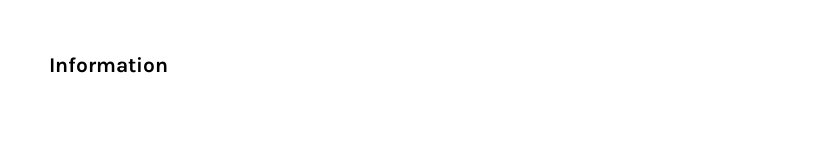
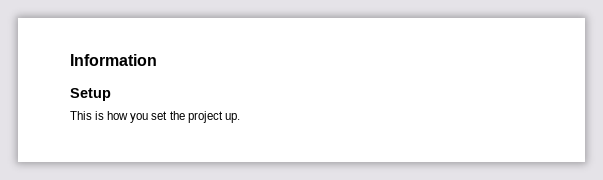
+ Setup
+ This is how you set the project up.

